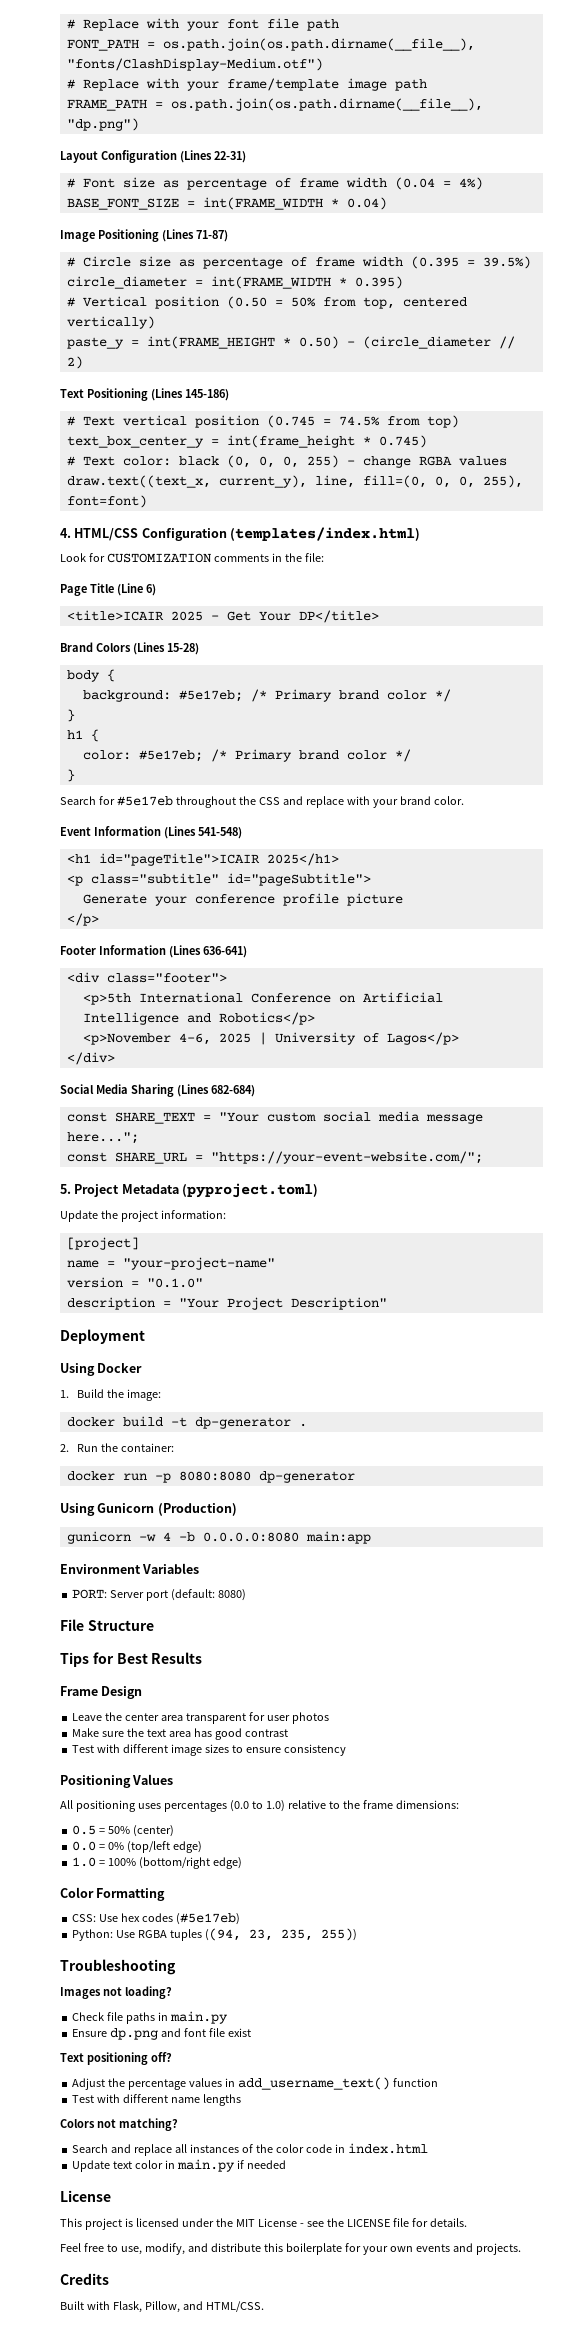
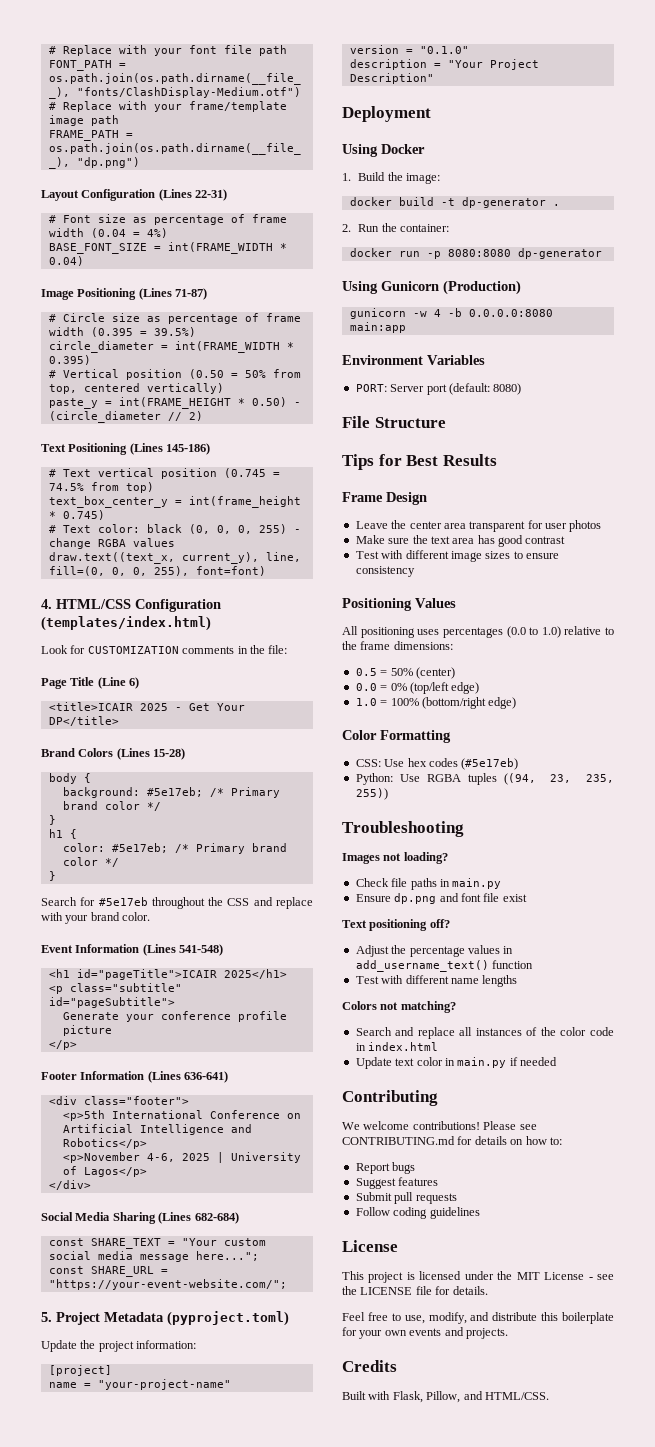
+ Contributing
+ We welcome contributions! Please see CONTRIBUTING.md for details on how to:
+ Report bugs
+ Suggest features
+ Submit pull requests
+ Follow coding guidelines

